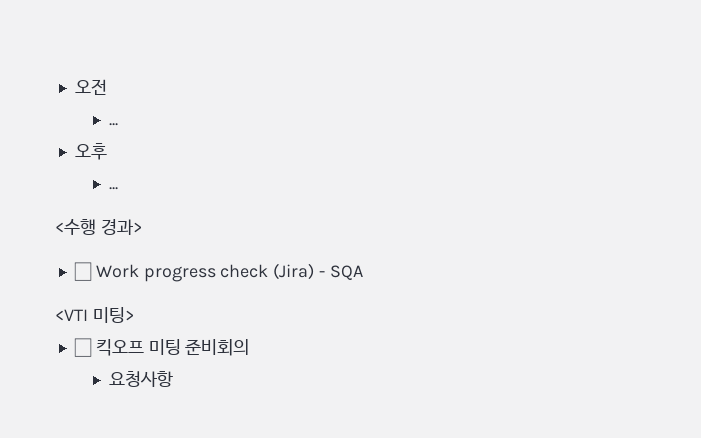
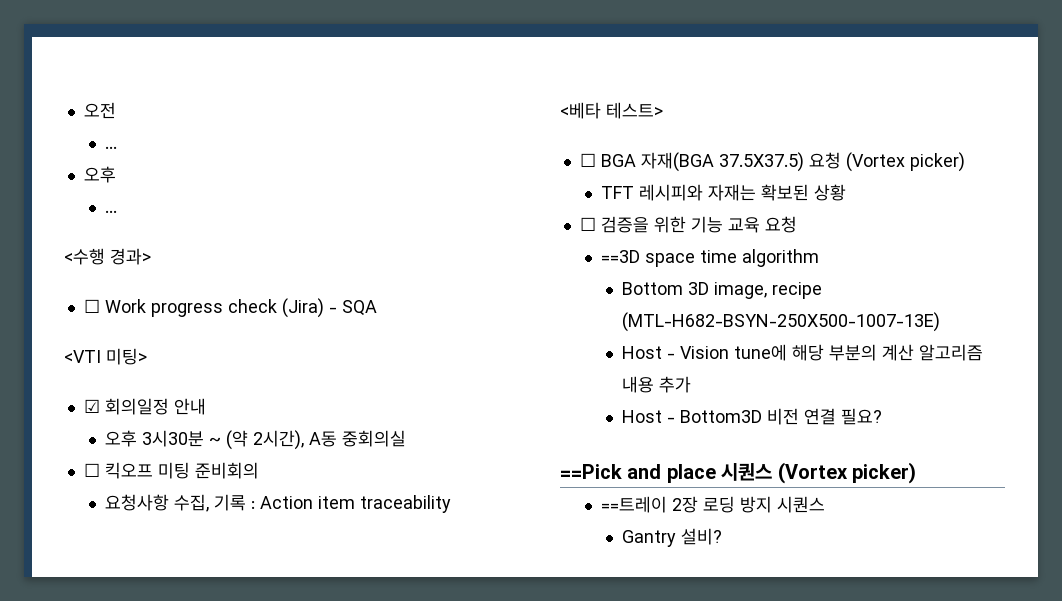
+ ☑ 회의일정 안내
+ 오후 3시30분 ~ (약 2시간), A동 중회의실
- 요청사항
+ 요청사항 수집, 기록 : Action item traceability
+ <베타 테스트>
+ ☐ BGA 자재(BGA 37.5X37.5) 요청 (Vortex picker)
+ TFT 레시피와 자재는 확보된 상황
+ ☐ 검증을 위한 기능 교육 요청
+ ==3D space time algorithm
+ Bottom 3D image, recipe (MTL-H682-BSYN-250X500-1007-13E)
+ Host - Vision tune에 해당 부분의 계산 알고리즘 내용 추가
+ Host - Bottom3D 비전 연결 필요?
+ ==Pick and place 시퀀스 (Vortex picker)
+ ==트레이 2장 로딩 방지 시퀀스
+ Gantry 설비?

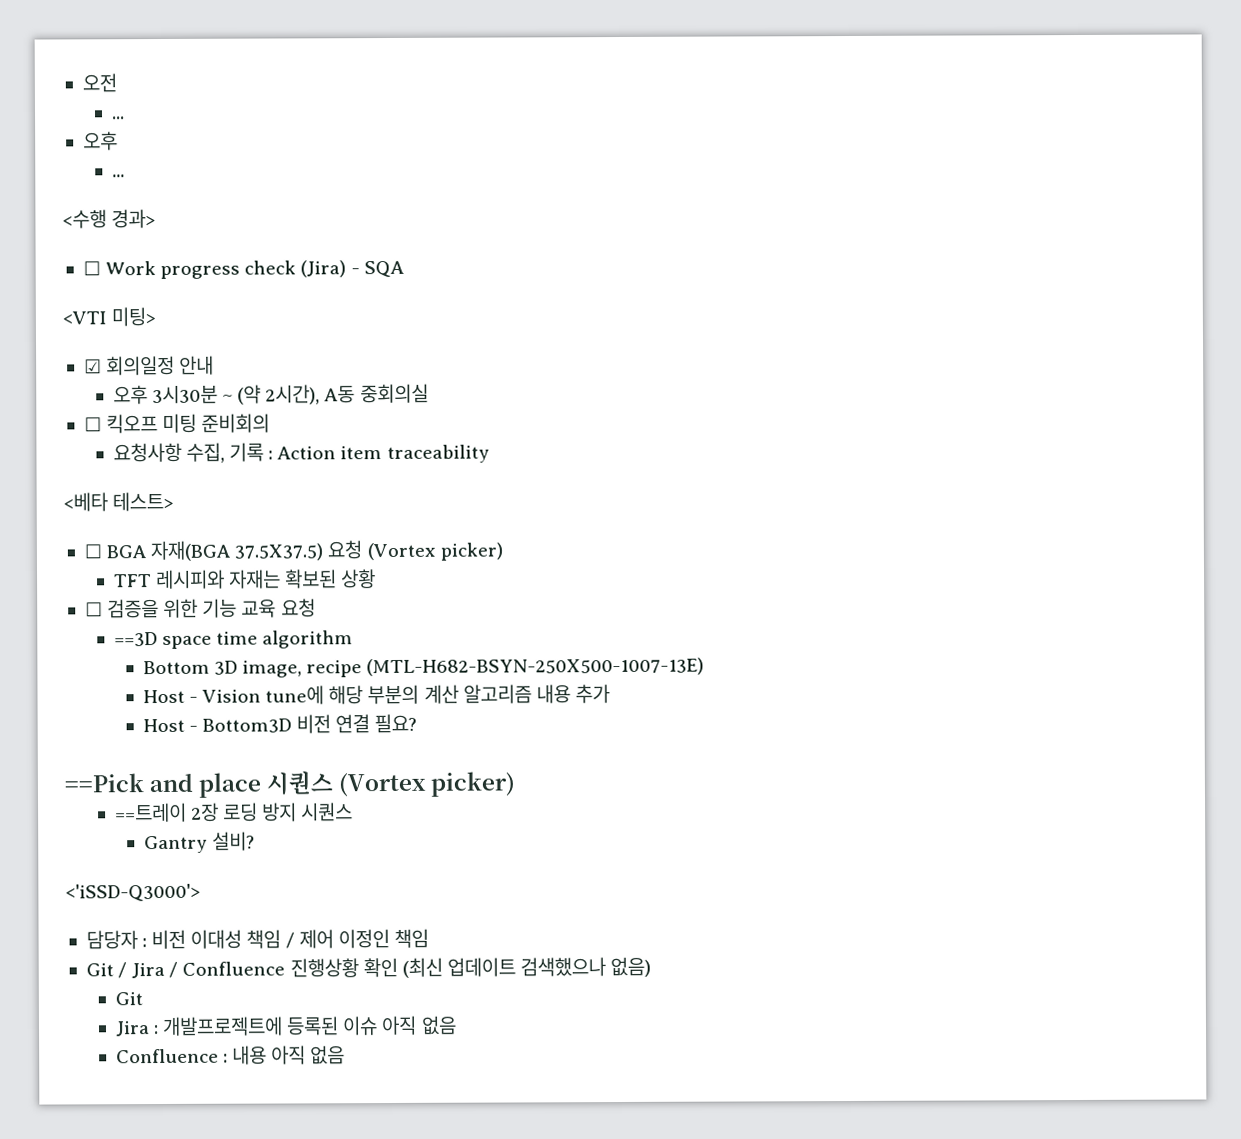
+ <'iSSD-Q3000'>
+ 담당자 : 비전 이대성 책임 / 제어 이정인 책임
+ Git / Jira / Confluence 진행상황 확인 (최신 업데이트 검색했으나 없음)
+ Git
+ Jira : 개발프로젝트에 등록된 이슈 아직 없음
+ Confluence : 내용 아직 없음

